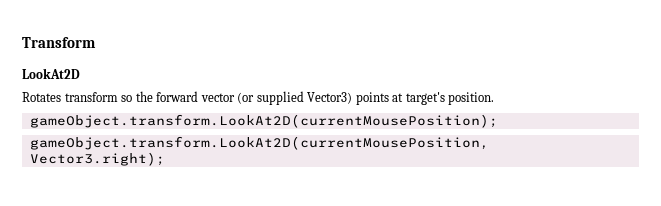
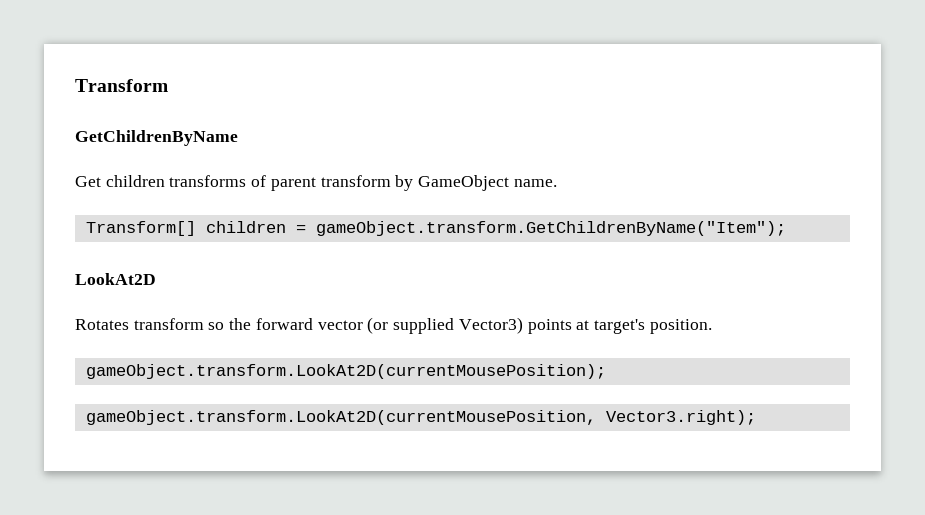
+ GetChildrenByName
+ Get children transforms of parent transform by GameObject name.
+ Transform[] children = gameObject.transform.GetChildrenByName("Item");

